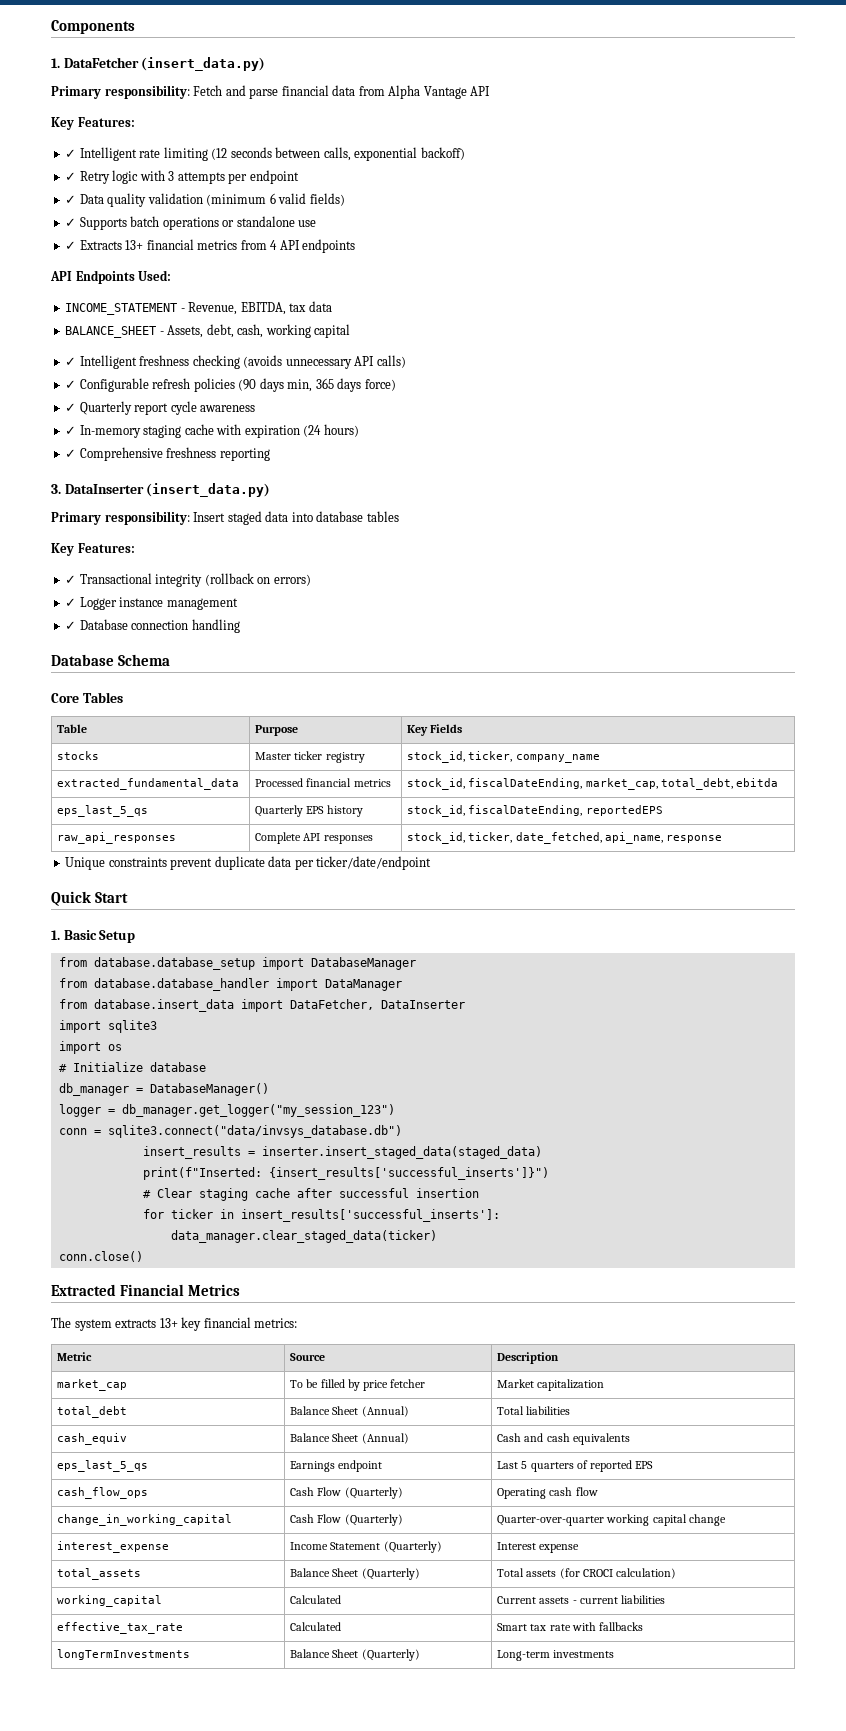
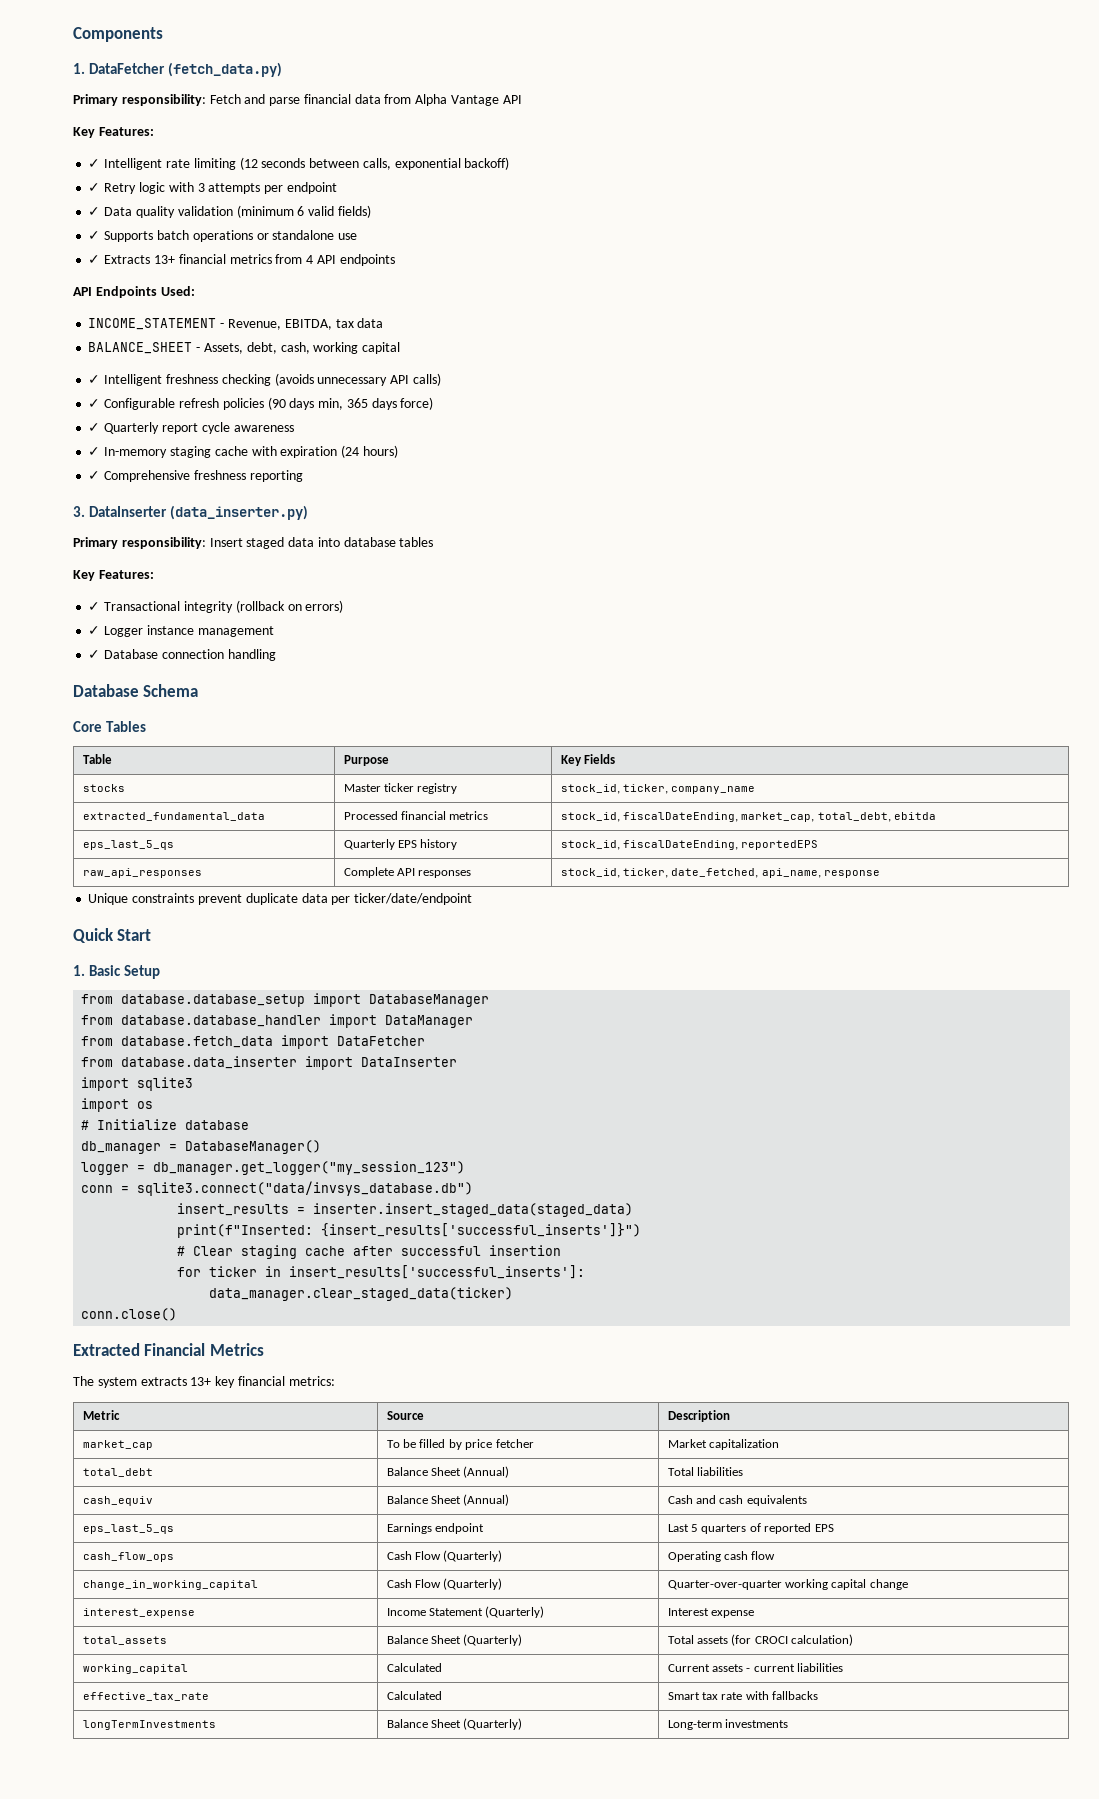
- 1. DataFetcher (insert_data.py)
+ 1. DataFetcher (fetch_data.py)
- 3. DataInserter (insert_data.py)
+ 3. DataInserter (data_inserter.py)
- from database.insert_data import DataFetcher, DataInserter
+ from database.fetch_data import DataFetcher
+ from database.data_inserter import DataInserter

